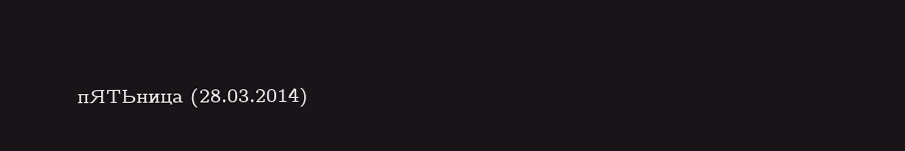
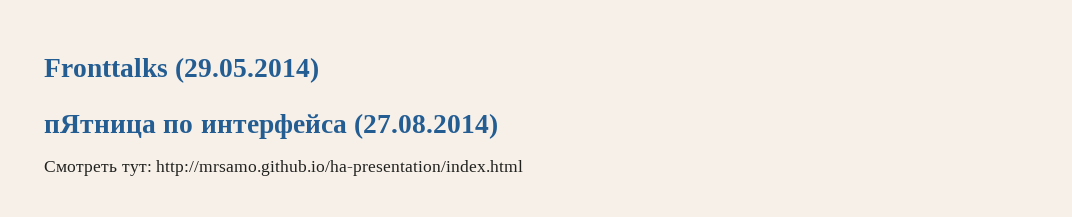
- пЯТЬница (28.03.2014)
+ Fronttalks (29.05.2014)
+ пЯтница по интерфейса (27.08.2014)
+ Смотреть тут: http://mrsamo.github.io/ha-presentation/index.html

